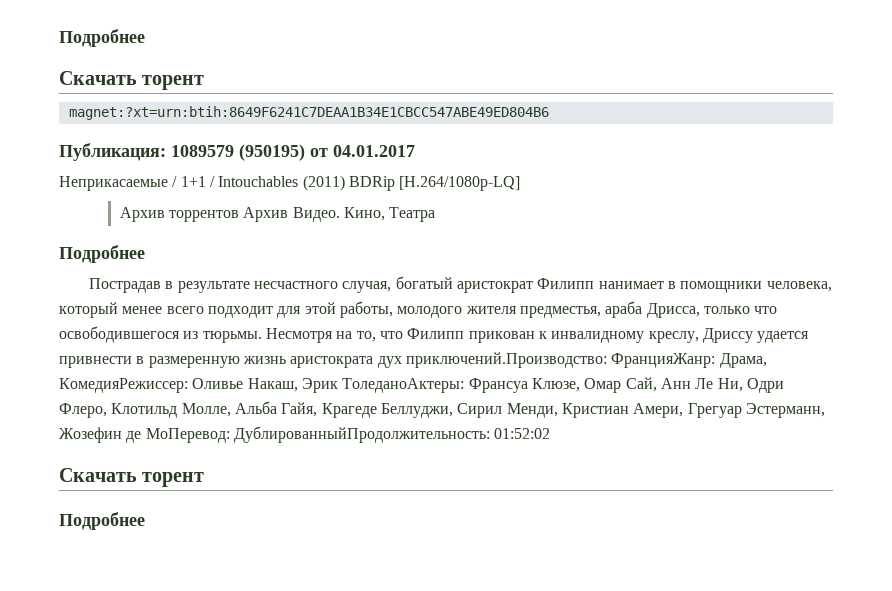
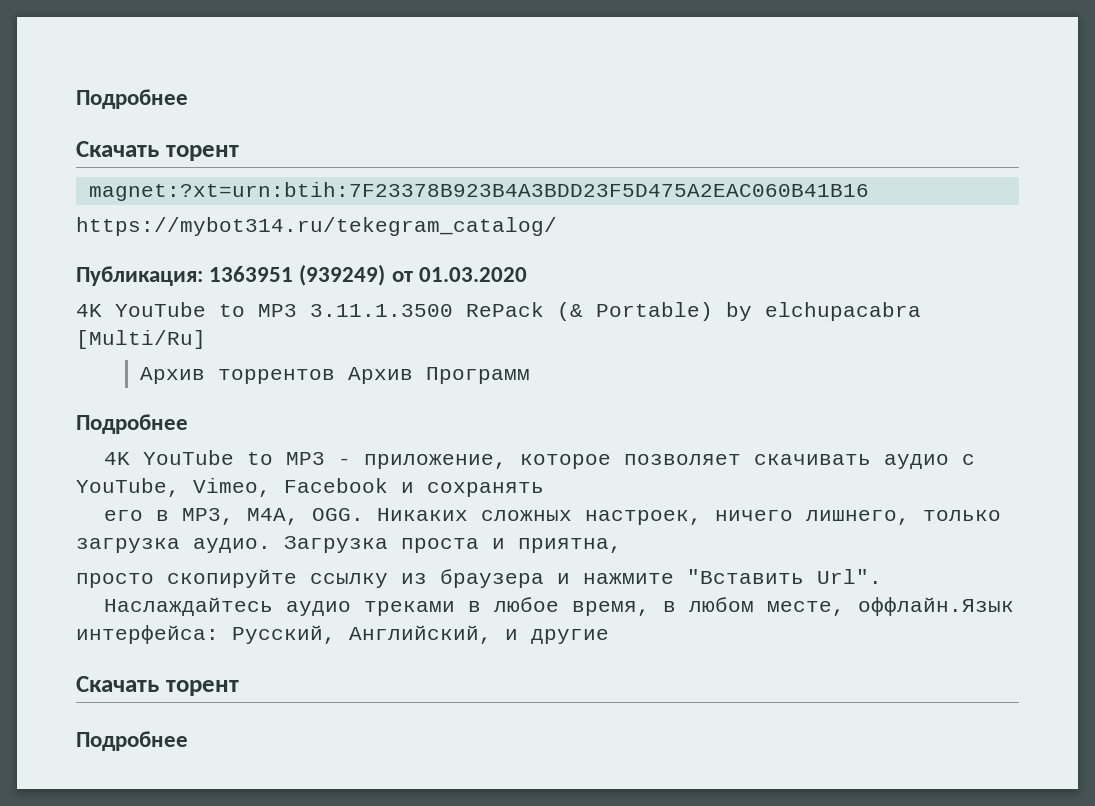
- magnet:?xt=urn:btih:8649F6241C7DEAA1B34E1CBCC547ABE49ED804B6
+ magnet:?xt=urn:btih:7F23378B923B4A3BDD23F5D475A2EAC060B41B16
+ https://mybot314.ru/tekegram_catalog/
- Публикация: 1089579 (950195) от 04.01.2017
- Неприкасаемые / 1+1 / Intouchables (2011) BDRip [H.264/1080p-LQ]
- Архив торрентов Архив Видео. Кино, Театра
+ Публикация: 1363951 (939249) от 01.03.2020
+ 4K YouTube to MP3 3.11.1.3500 RePack (& Portable) by elchupacabra [Multi/Ru]
+ Архив торрентов Архив Программ
  Подробнее
- Пострадав в результате несчастного случая, богатый аристократ Филипп нанимает в помощники человека, который менее всего подходит для этой работы, молодого жителя предместья, араба Дрисса, только что освободившегося из тюрьмы. Несмотря на то, что Филипп прикован к инвалидному креслу, Дриссу удается привнести в размеренную жизнь аристократа дух приключений.Производство: ФранцияЖанр: Драма, КомедияРежиссер: Оливье Накаш, Эрик ТоледаноАктеры: Франсуа Клюзе, Омар Сай, Анн Ле Ни, Одри Флеро, Клотильд Молле, Альба Гайя, Крагеде Беллуджи, Сирил Менди, Кристиан Амери, Грегуар Эстерманн, Жозефин де МоПеревод: ДублированныйПродолжительность: 01:52:02
+ 4K YouTube to MP3 - приложение, которое позволяет скачивать аудио с YouTube, Vimeo, Facebook и сохранять
+ его в MP3, M4A, OGG. Никаких сложных настроек, ничего лишнего, только загрузка аудио. Загрузка проста и приятна,
+ просто скопируйте ссылку из браузера и нажмите "Вставить Url".
+ Наслаждайтесь аудио треками в любое время, в любом месте, оффлайн.Язык интерфейса: Русский, Английский, и другие

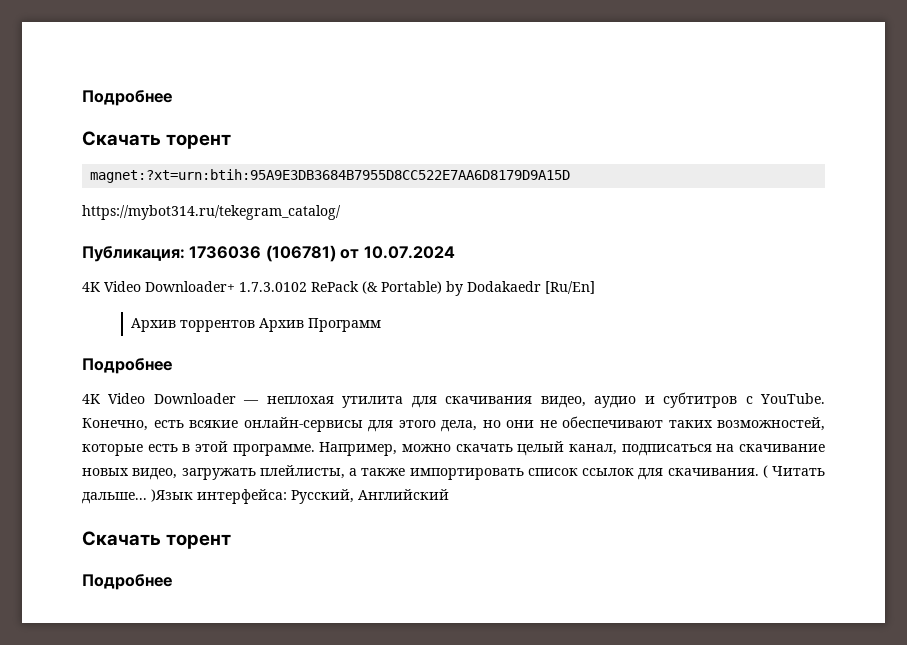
- magnet:?xt=urn:btih:7F23378B923B4A3BDD23F5D475A2EAC060B41B16
+ magnet:?xt=urn:btih:95A9E3DB3684B7955D8CC522E7AA6D8179D9A15D
- Публикация: 1363951 (939249) от 01.03.2020
- 4K YouTube to MP3 3.11.1.3500 RePack (& Portable) by elchupacabra [Multi/Ru]
+ Публикация: 1736036 (106781) от 10.07.2024
+ 4K Video Downloader+ 1.7.3.0102 RePack (& Portable) by Dodakaedr [Ru/En]
- 4K YouTube to MP3 - приложение, которое позволяет скачивать аудио с YouTube, Vimeo, Facebook и сохранять
- его в MP3, M4A, OGG. Никаких сложных настроек, ничего лишнего, только загрузка аудио. Загрузка проста и приятна,
- просто скопируйте ссылку из браузера и нажмите "Вставить Url".
- Наслаждайтесь аудио треками в любое время, в любом месте, оффлайн.Язык интерфейса: Русский, Английский, и другие
+ 4K Video Downloader — неплохая утилита для скачивания видео, аудио и субтитров с YouTube. Конечно, есть всякие онлайн-сервисы для этого дела, но они не обеспечивают таких возможностей, которые есть в этой программе. Например, можно скачать целый канал, подписаться на скачивание новых видео, загружать плейлисты, а также импортировать список ссылок для скачивания. ( Читать дальше... )Язык интерфейса: Русский, Английский

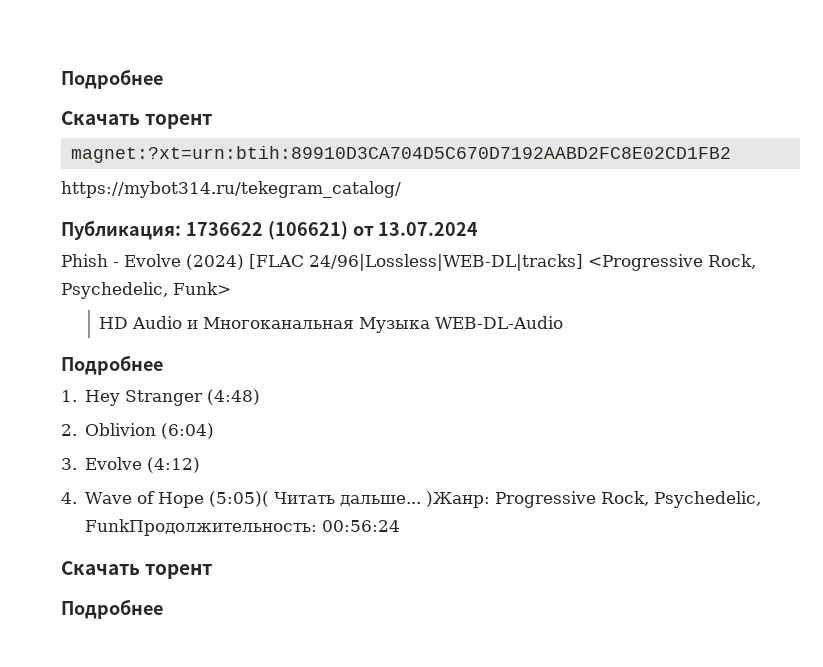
- magnet:?xt=urn:btih:95A9E3DB3684B7955D8CC522E7AA6D8179D9A15D
+ magnet:?xt=urn:btih:89910D3CA704D5C670D7192AABD2FC8E02CD1FB2
- Публикация: 1736036 (106781) от 10.07.2024
- 4K Video Downloader+ 1.7.3.0102 RePack (& Portable) by Dodakaedr [Ru/En]
- Архив торрентов Архив Программ
+ Публикация: 1736622 (106621) от 13.07.2024
+ Phish - Evolve (2024) [FLAC 24/96|Lossless|WEB-DL|tracks] <Progressive Rock, Psychedelic, Funk>
+ HD Audio и Многоканальная Музыка WEB-DL-Audio
  Подробнее
- 4K Video Downloader — неплохая утилита для скачивания видео, аудио и субтитров с YouTube. Конечно, есть всякие онлайн-сервисы для этого дела, но они не обеспечивают таких возможностей, которые есть в этой программе. Например, можно скачать целый канал, подписаться на скачивание новых видео, загружать плейлисты, а также импортировать список ссылок для скачивания. ( Читать дальше... )Язык интерфейса: Русский, Английский
+ 1. Hey Stranger (4:48)
+ 2. Oblivion (6:04)
+ 3. Evolve (4:12)
+ 4. Wave of Hope (5:05)( Читать дальше... )Жанр: Progressive Rock, Psychedelic, FunkПродолжительность: 00:56:24

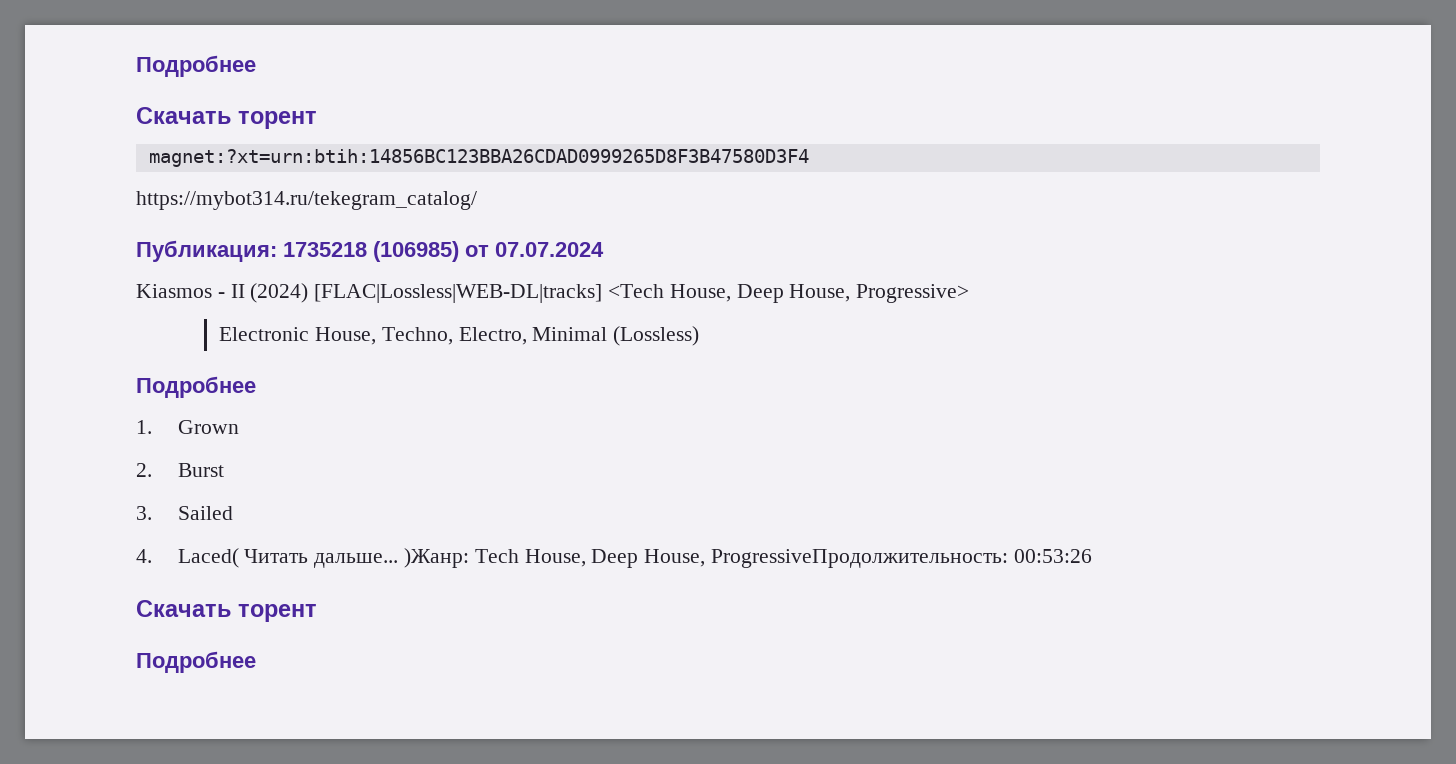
- magnet:?xt=urn:btih:89910D3CA704D5C670D7192AABD2FC8E02CD1FB2
+ magnet:?xt=urn:btih:14856BC123BBA26CDAD0999265D8F3B47580D3F4
- Публикация: 1736622 (106621) от 13.07.2024
- Phish - Evolve (2024) [FLAC 24/96|Lossless|WEB-DL|tracks] <Progressive Rock, Psychedelic, Funk>
- HD Audio и Многоканальная Музыка WEB-DL-Audio
+ Публикация: 1735218 (106985) от 07.07.2024
+ Kiasmos - II (2024) [FLAC|Lossless|WEB-DL|tracks] <Tech House, Deep House, Progressive>
+ Electronic House, Techno, Electro, Minimal (Lossless)
- 1. Hey Stranger (4:48)
+ 1. Grown
- 2. Oblivion (6:04)
+ 2. Burst
- 3. Evolve (4:12)
+ 3. Sailed
- 4. Wave of Hope (5:05)( Читать дальше... )Жанр: Progressive Rock, Psychedelic, FunkПродолжительность: 00:56:24
+ 4. Laced( Читать дальше... )Жанр: Tech House, Deep House, ProgressiveПродолжительность: 00:53:26

